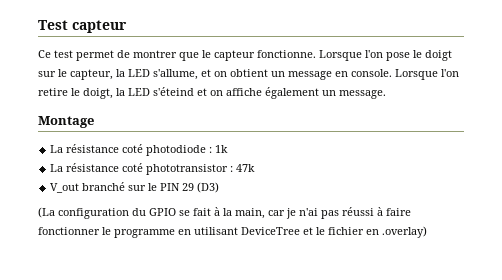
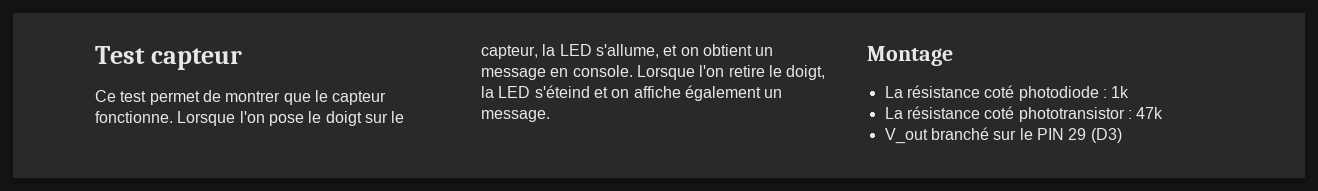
- (La configuration du GPIO se fait à la main, car je n'ai pas réussi à faire fonctionner le programme en utilisant DeviceTree et le fichier en .overlay)

